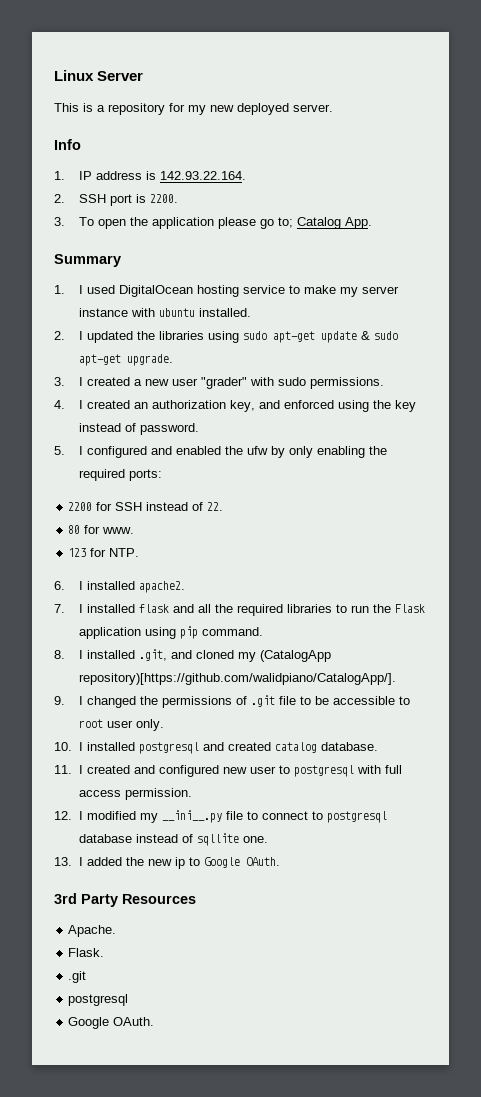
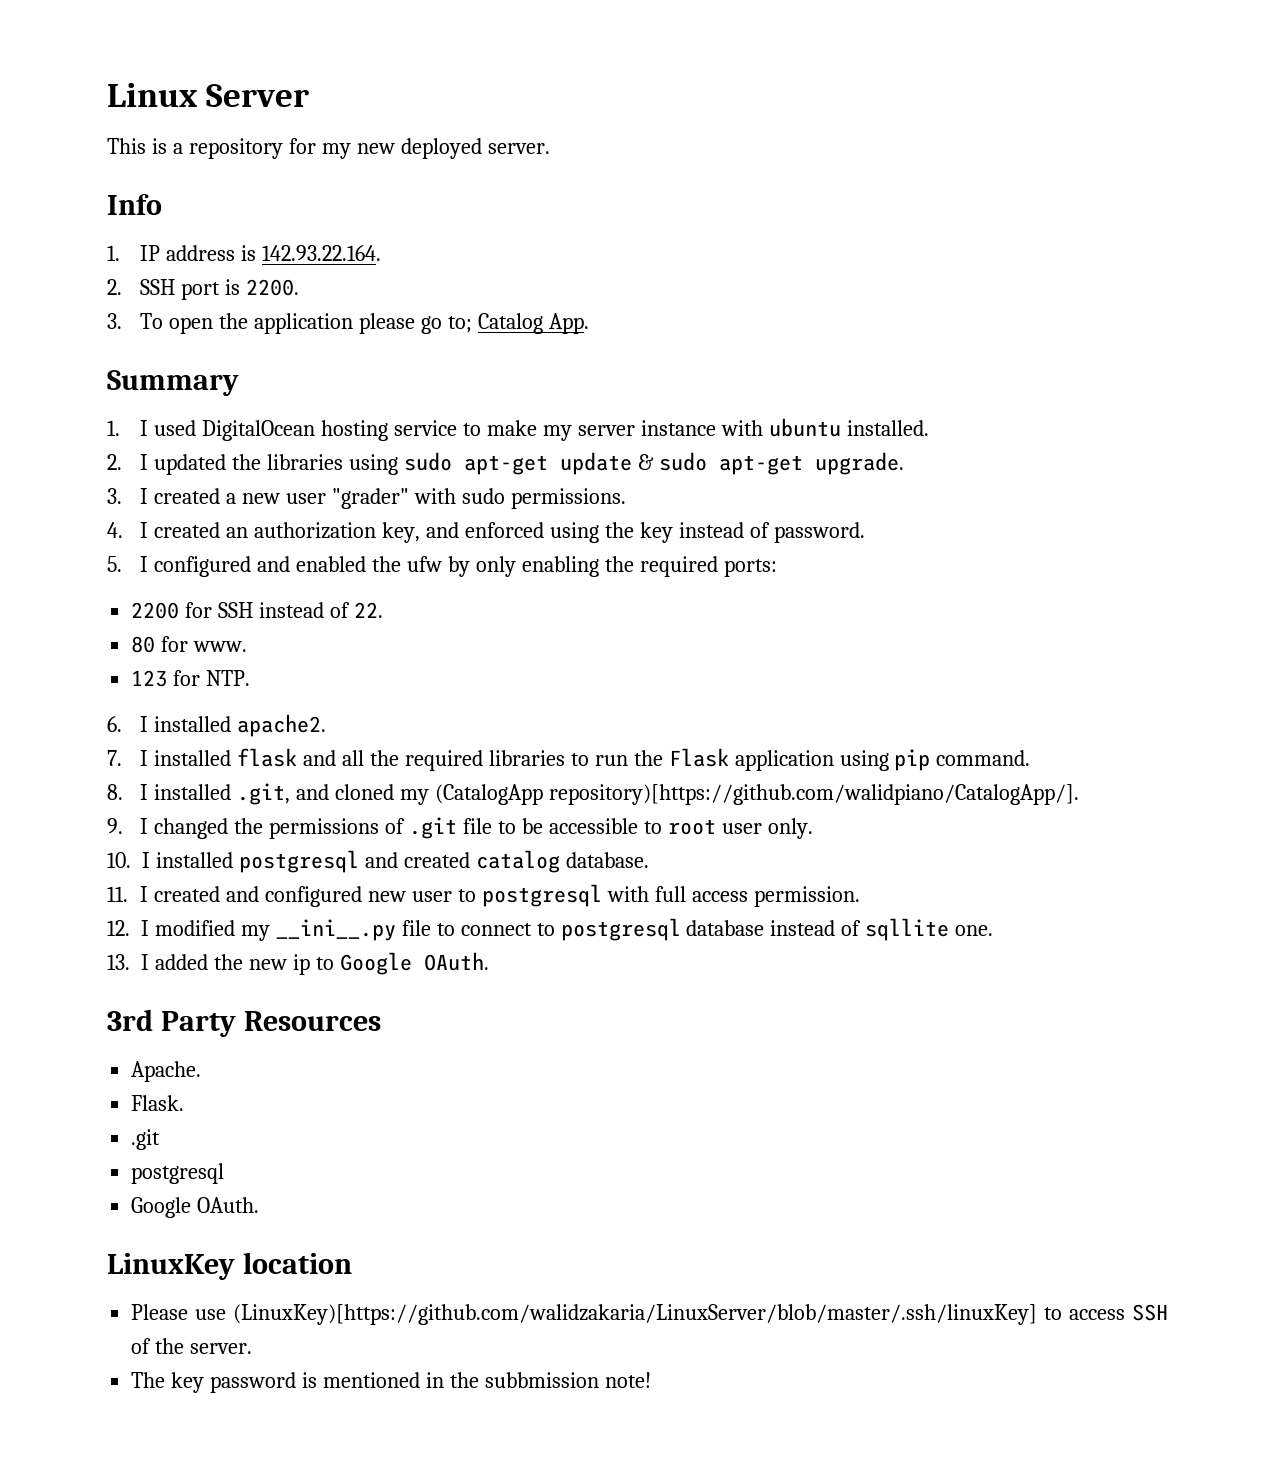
+ LinuxKey location
+ Please use (LinuxKey)[https://github.com/walidzakaria/LinuxServer/blob/master/.ssh/linuxKey] to access SSH of the server.
+ The key password is mentioned in the subbmission note!

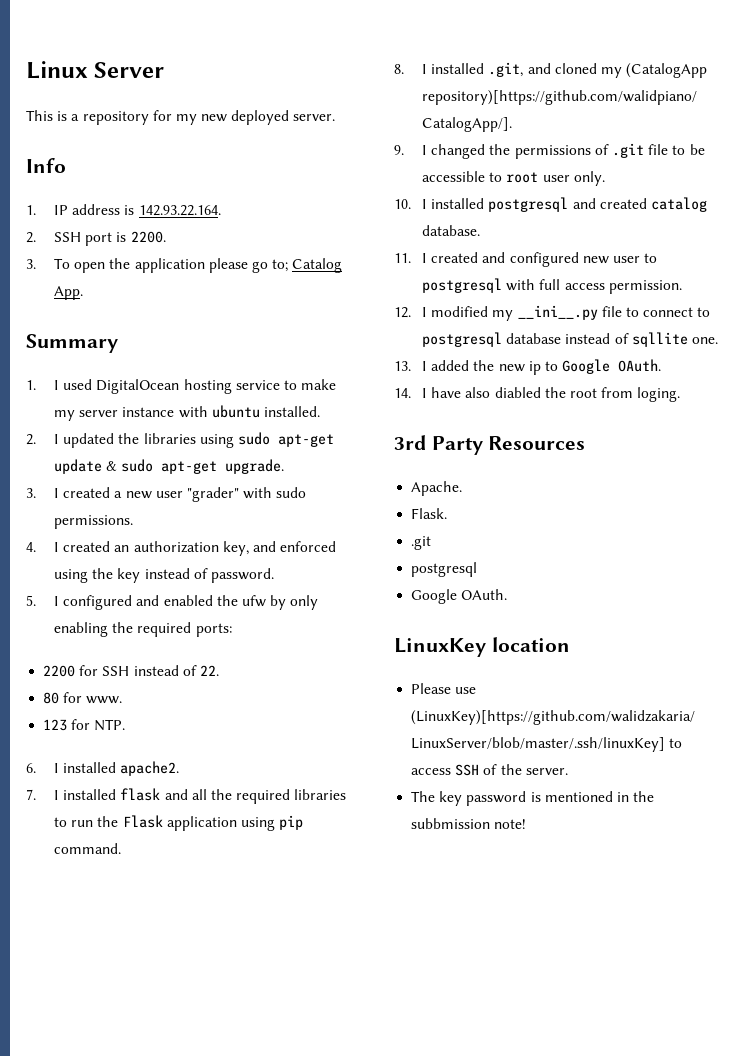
+ 14. I have also diabled the root from loging.

